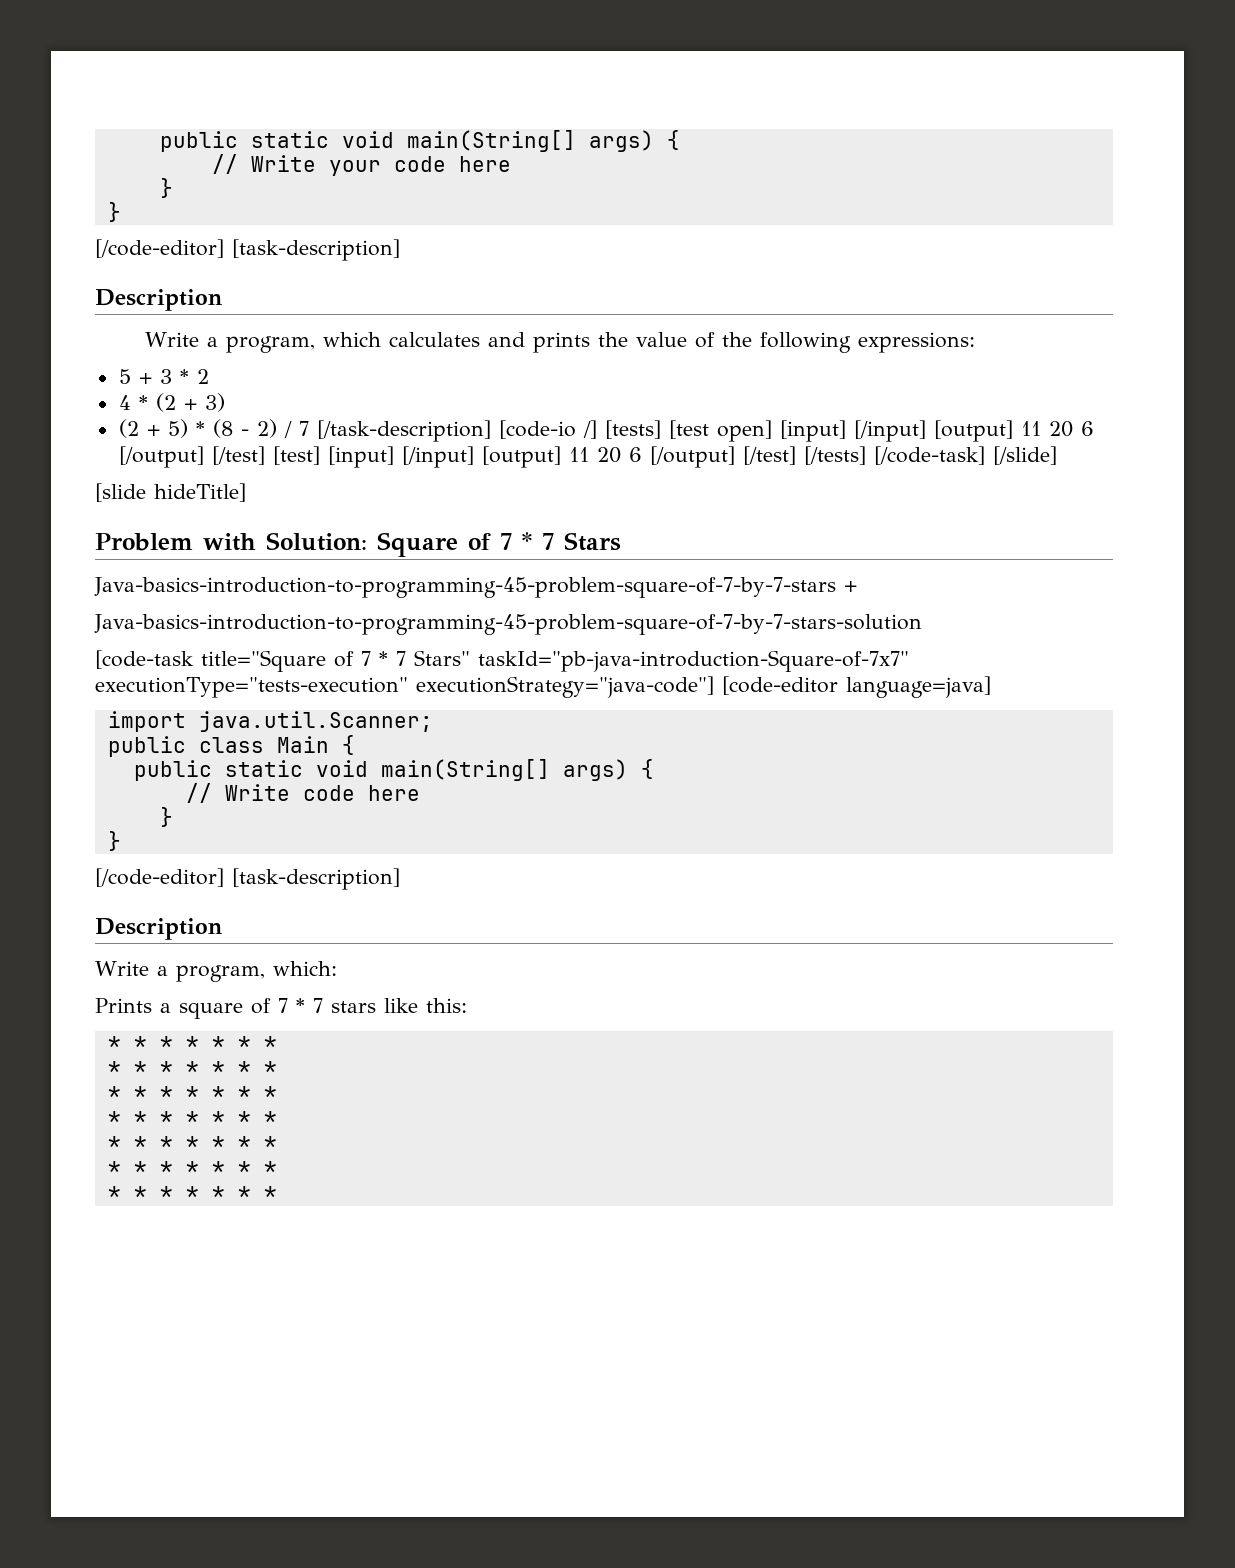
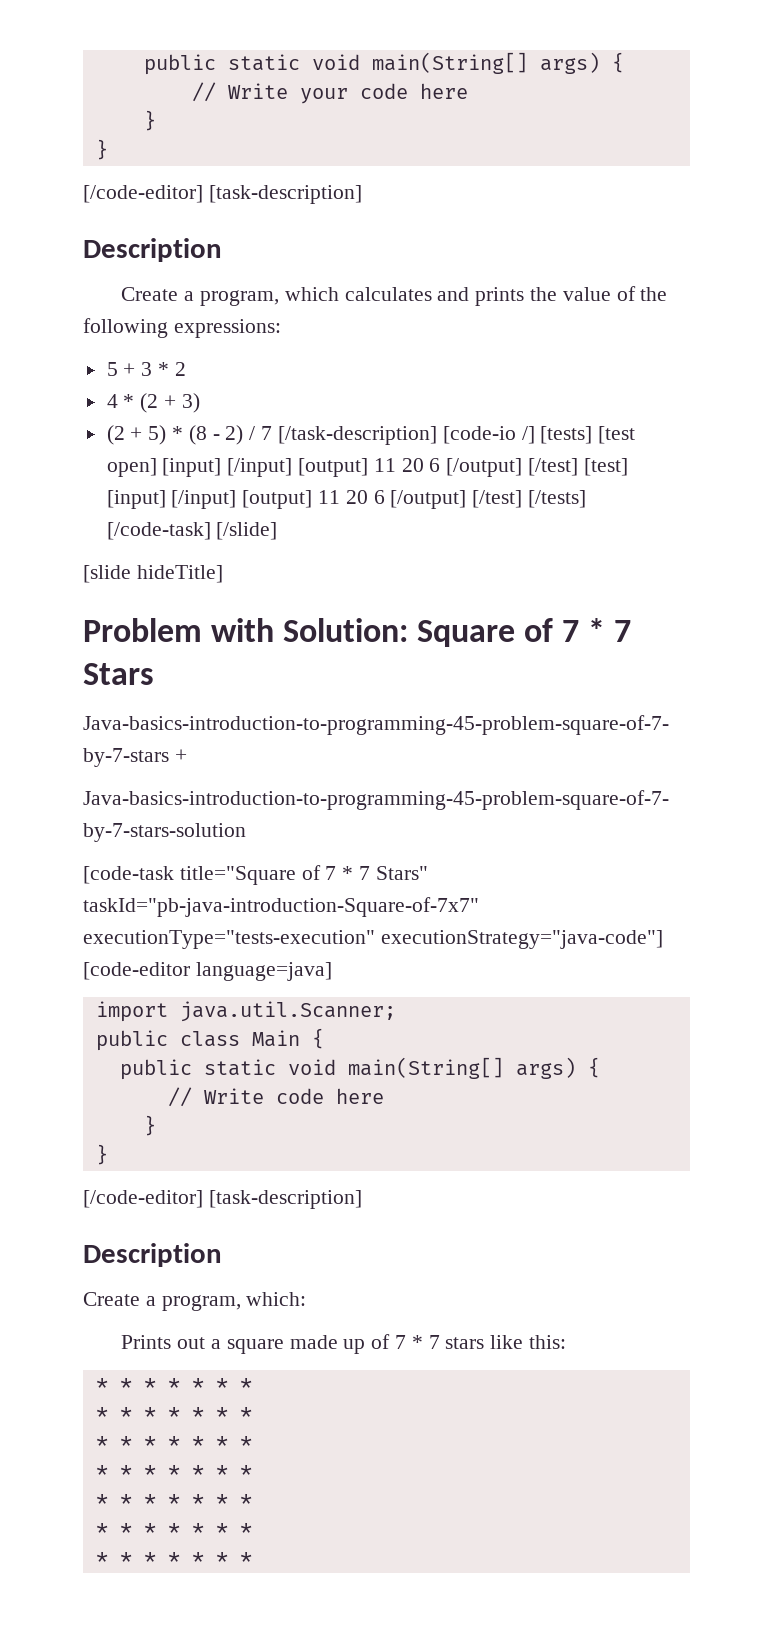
- Write a program, which calculates and prints the value of the following expressions:
+ Create a program, which calculates and prints the value of the following expressions:
- Write a program, which:
+ Create a program, which:
- Prints a square of 7 * 7 stars like this:
+ Prints out a square made up of 7 * 7 stars like this:

